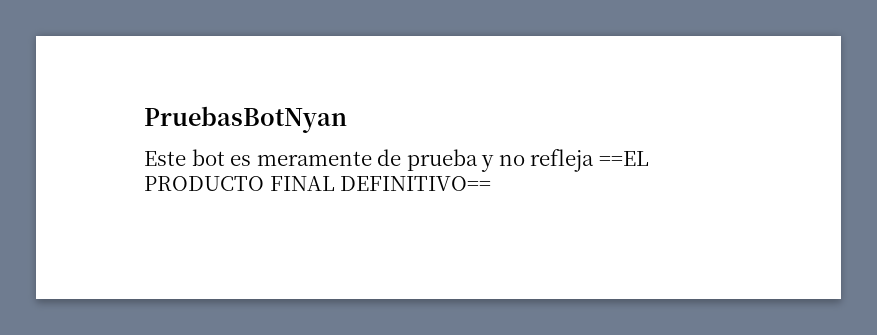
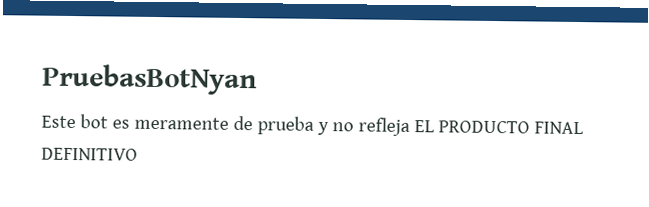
- Este bot es meramente de prueba y no refleja ==EL PRODUCTO FINAL DEFINITIVO==
+ Este bot es meramente de prueba y no refleja EL PRODUCTO FINAL DEFINITIVO

